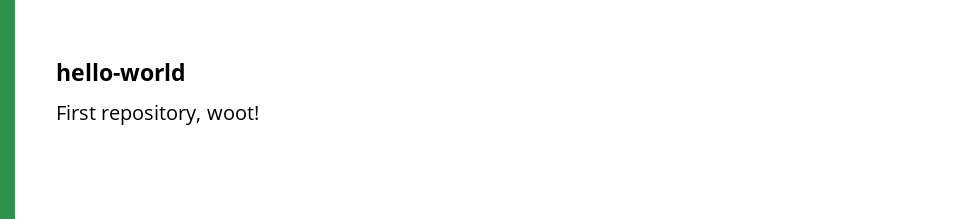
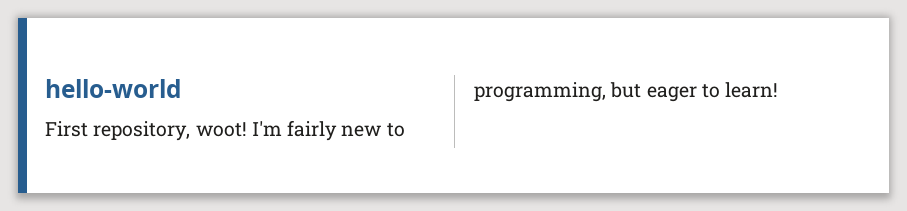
+ I'm fairly new to programming, but eager to learn!

